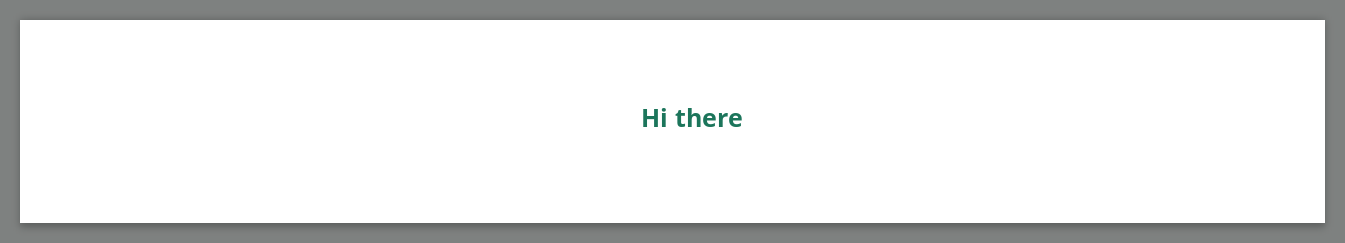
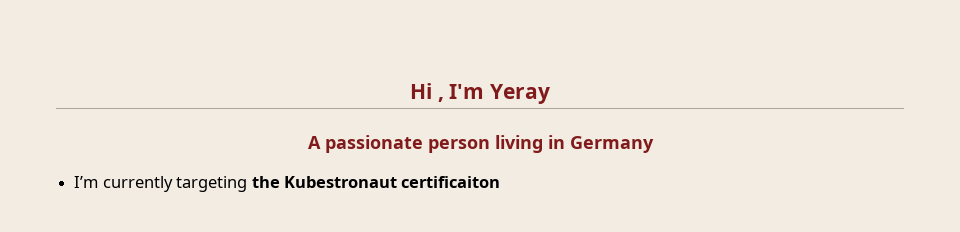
- Hi there
+ Hi , I'm Yeray
+ A passionate person living in Germany
+ I’m currently targeting the Kubestronaut certificaiton

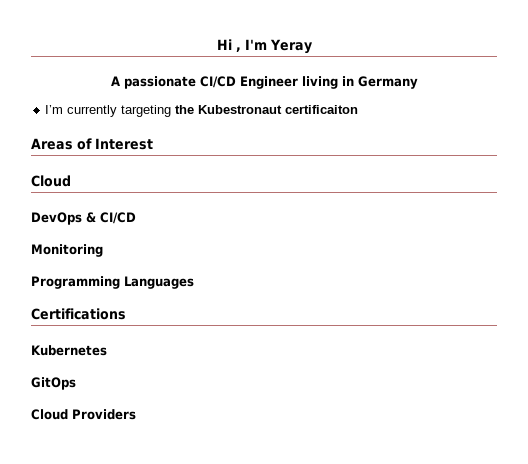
- A passionate person living in Germany
+ A passionate CI/CD Engineer living in Germany
+ Areas of Interest
+ Cloud
+ DevOps & CI/CD
+ Monitoring
+ Programming Languages
+ Certifications
+ Kubernetes
+ GitOps
+ Cloud Providers

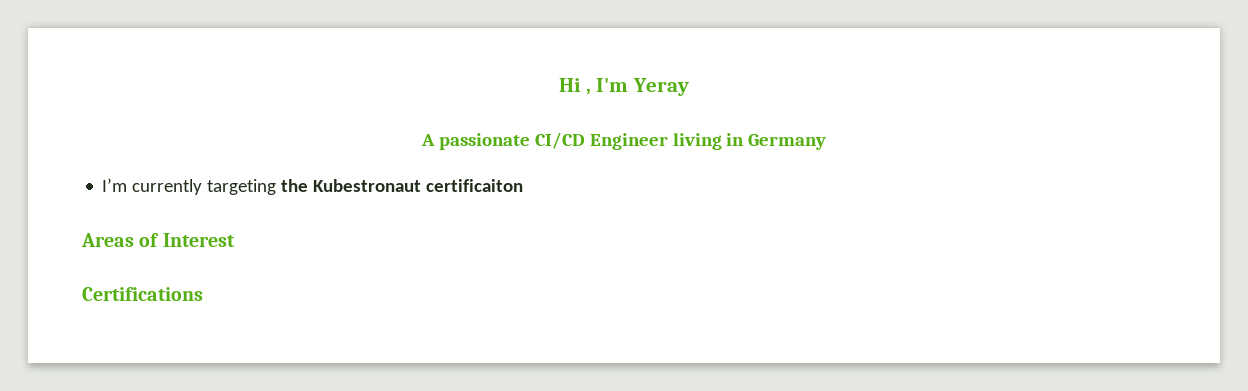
  Areas of Interest
- Cloud
- DevOps & CI/CD
- Monitoring
- Programming Languages
  Certifications
- Kubernetes
- GitOps
- Cloud Providers

